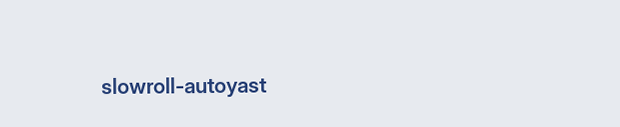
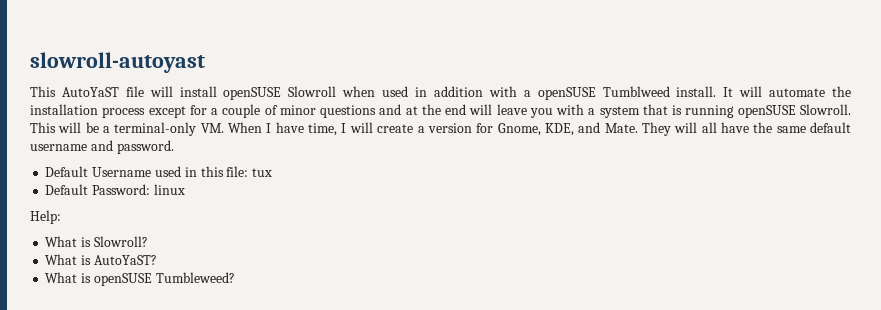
+ This AutoYaST file will install openSUSE Slowroll when used in addition with a openSUSE Tumblweed install. It will automate the installation process except for a couple of minor questions and at the end will leave you with a system that is running openSUSE Slowroll. This will be a terminal-only VM. When I have time, I will create a version for Gnome, KDE, and Mate. They will all have the same default username and password.
+ Default Username used in this file: tux
+ Default Password: linux
+ Help:
+ What is Slowroll?
+ What is AutoYaST?
+ What is openSUSE Tumbleweed?

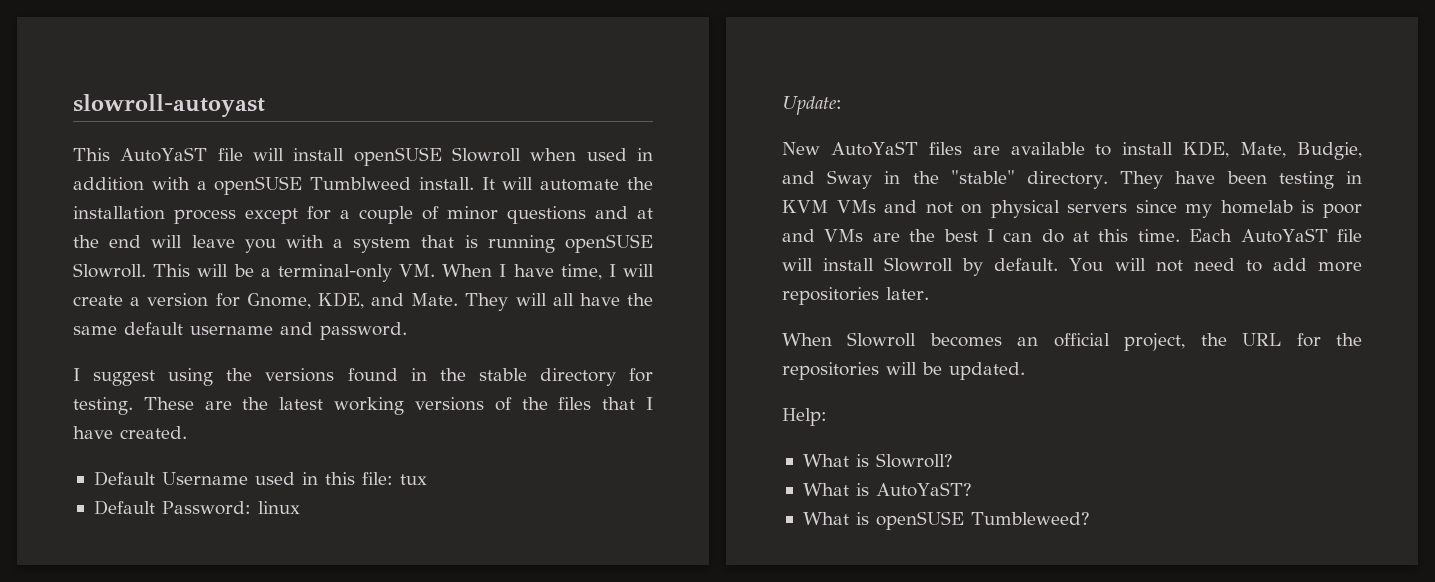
+ I suggest using the versions found in the stable directory for testing. These are the latest working versions of the files that I have created.
+ Update:
+ New AutoYaST files are available to install KDE, Mate, Budgie, and Sway in the "stable" directory. They have been testing in KVM VMs and not on physical servers since my homelab is poor and VMs are the best I can do at this time. Each AutoYaST file will install Slowroll by default. You will not need to add more repositories later.
+ When Slowroll becomes an official project, the URL for the repositories will be updated.

